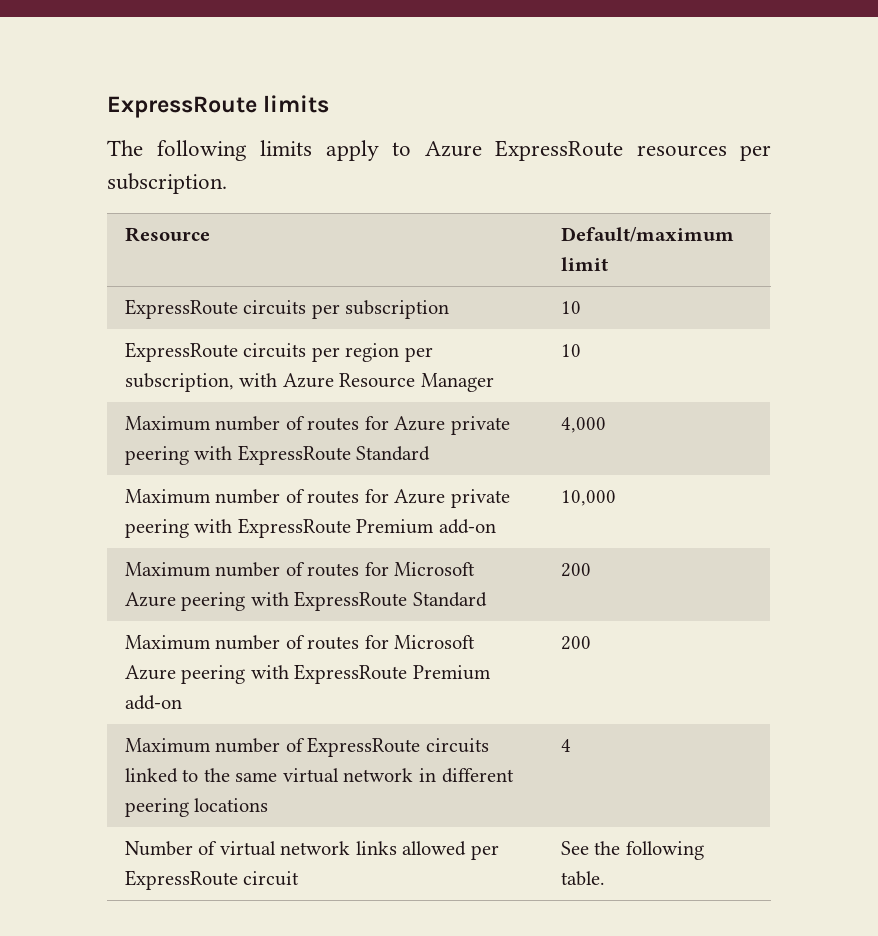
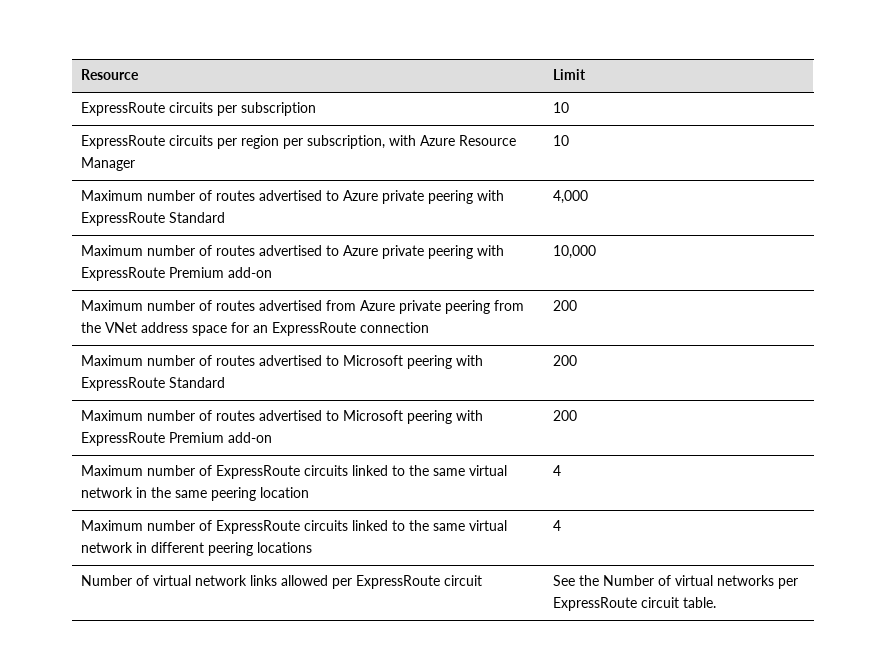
- ExpressRoute limits
- The following limits apply to Azure ExpressRoute resources per subscription.
- Resource | Default/maximum limit
+ Resource | Limit
- Maximum number of routes for Azure private peering with ExpressRoute Standard | 4,000
+ Maximum number of routes advertised to Azure private peering with ExpressRoute Standard | 4,000
- Maximum number of routes for Azure private peering with ExpressRoute Premium add-on | 10,000
+ Maximum number of routes advertised to Azure private peering with ExpressRoute Premium add-on | 10,000
- Maximum number of routes for Microsoft Azure peering with ExpressRoute Standard | 200
+ Maximum number of routes advertised from Azure private peering from the VNet address space for an ExpressRoute connection | 200
+ Maximum number of routes advertised to Microsoft peering with ExpressRoute Standard | 200
- Maximum number of routes for Microsoft Azure peering with ExpressRoute Premium add-on | 200
+ Maximum number of routes advertised to Microsoft peering with ExpressRoute Premium add-on | 200
+ Maximum number of ExpressRoute circuits linked to the same virtual network in the same peering location | 4
- Number of virtual network links allowed per ExpressRoute circuit | See the following table.
+ Number of virtual network links allowed per ExpressRoute circuit | See the Number of virtual networks per ExpressRoute circuit table.

